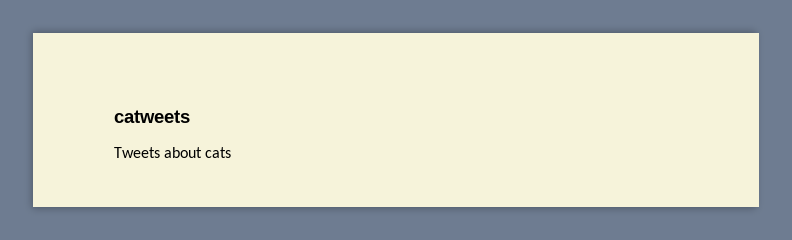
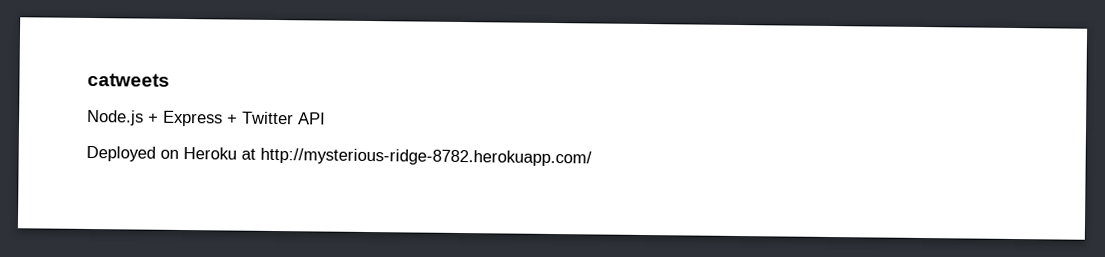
- Tweets about cats
+ Node.js + Express + Twitter API
+ Deployed on Heroku at http://mysterious-ridge-8782.herokuapp.com/

